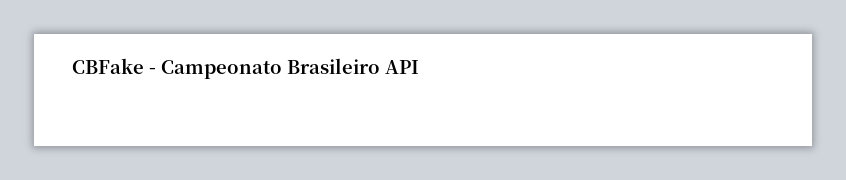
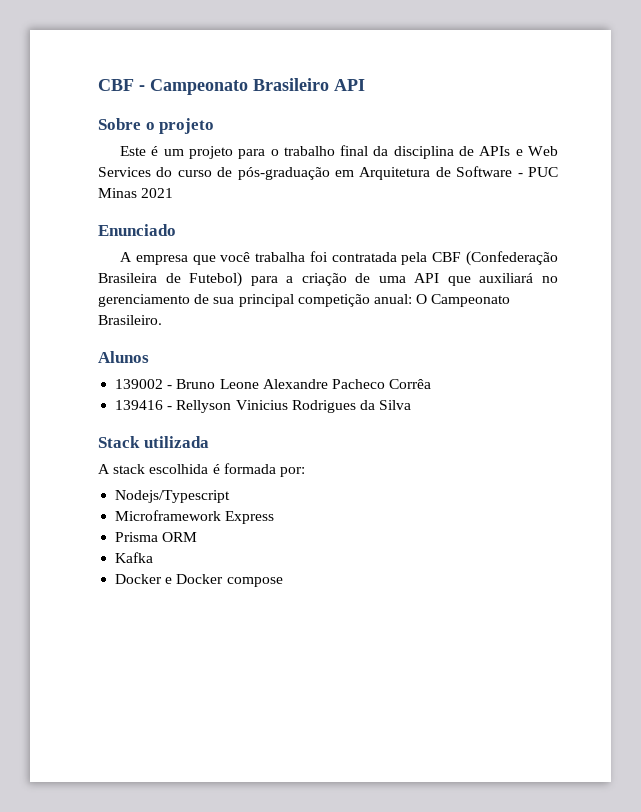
- CBFake - Campeonato Brasileiro API
+ CBF - Campeonato Brasileiro API
+ Sobre o projeto
+ Este é um projeto para o trabalho final da disciplina de APIs e Web Services do curso de pós-graduação em Arquitetura de Software - PUC Minas 2021
+ Enunciado
+ A empresa que você trabalha foi contratada pela CBF (Confederação Brasileira de Futebol) para a criação de uma API que auxiliará no gerenciamento de sua principal competição anual: O Campeonato Brasileiro.
+ Alunos
+ 139002 - Bruno Leone Alexandre Pacheco Corrêa
+ 139416 - Rellyson Vinicius Rodrigues da Silva
+ Stack utilizada
+ A stack escolhida é formada por:
+ Nodejs/Typescript
+ Microframework Express
+ Prisma ORM
+ Kafka
+ Docker e Docker compose

